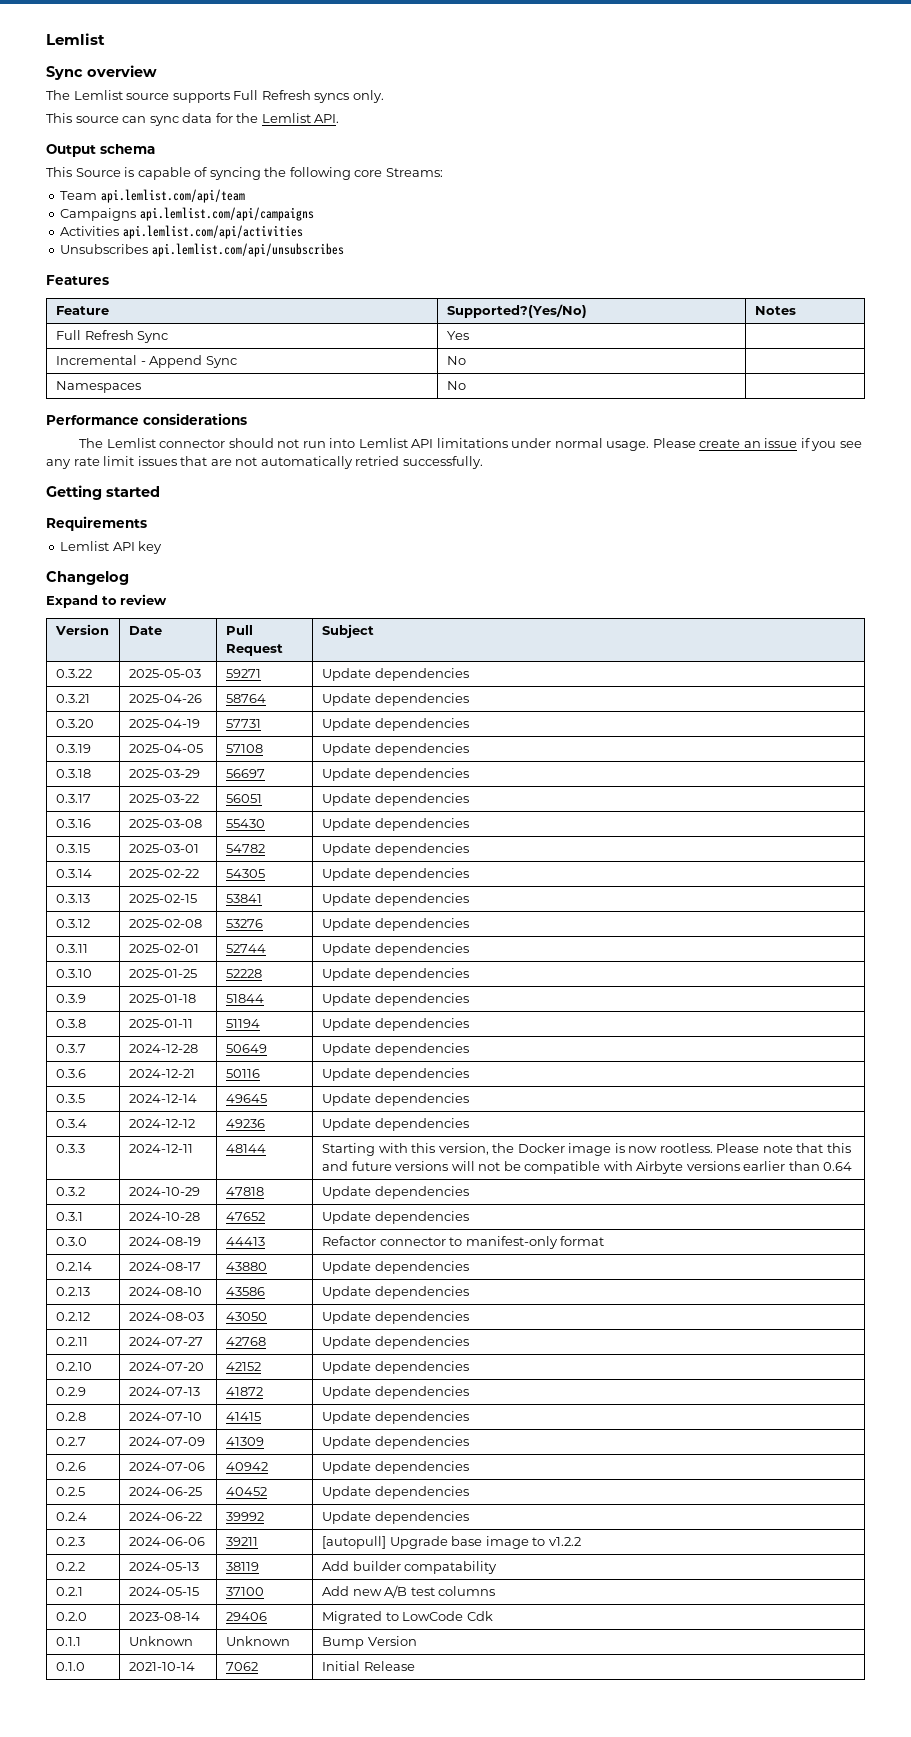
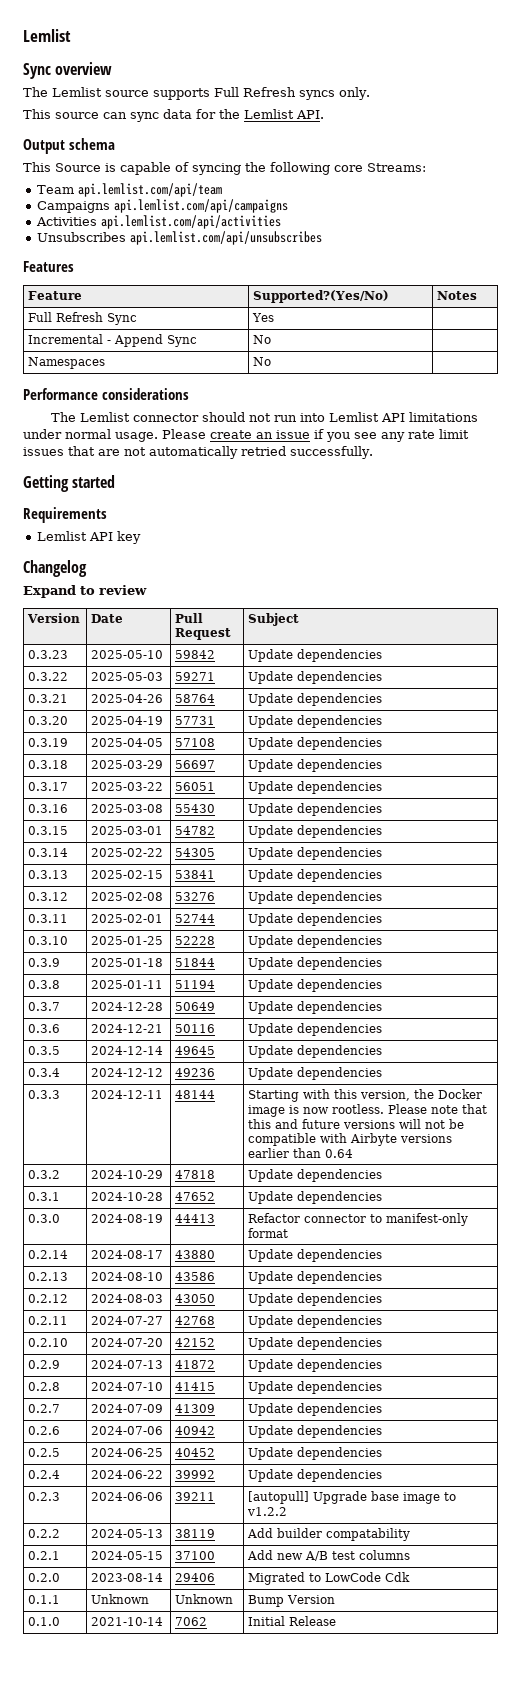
+ 0.3.23 | 2025-05-10 | 59842 | Update dependencies

